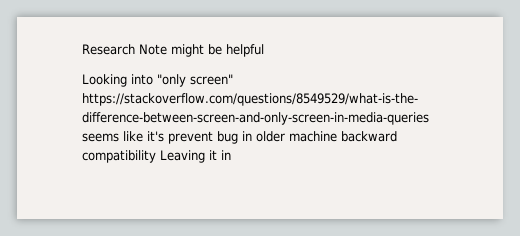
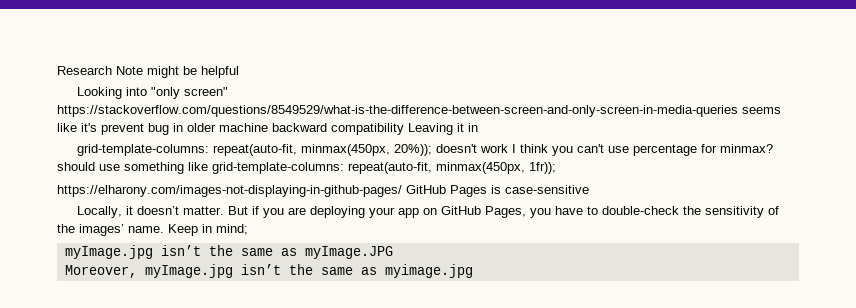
+ grid-template-columns: repeat(auto-fit, minmax(450px, 20%)); doesn't work I think you can't use percentage for minmax? should use something like grid-template-columns: repeat(auto-fit, minmax(450px, 1fr));
+ https://elharony.com/images-not-displaying-in-github-pages/ GitHub Pages is case-sensitive
+ Locally, it doesn’t matter. But if you are deploying your app on GitHub Pages, you have to double-check the sensitivity of the images’ name. Keep in mind;
+ myImage.jpg isn’t the same as myImage.JPG
+ Moreover, myImage.jpg isn’t the same as myimage.jpg

